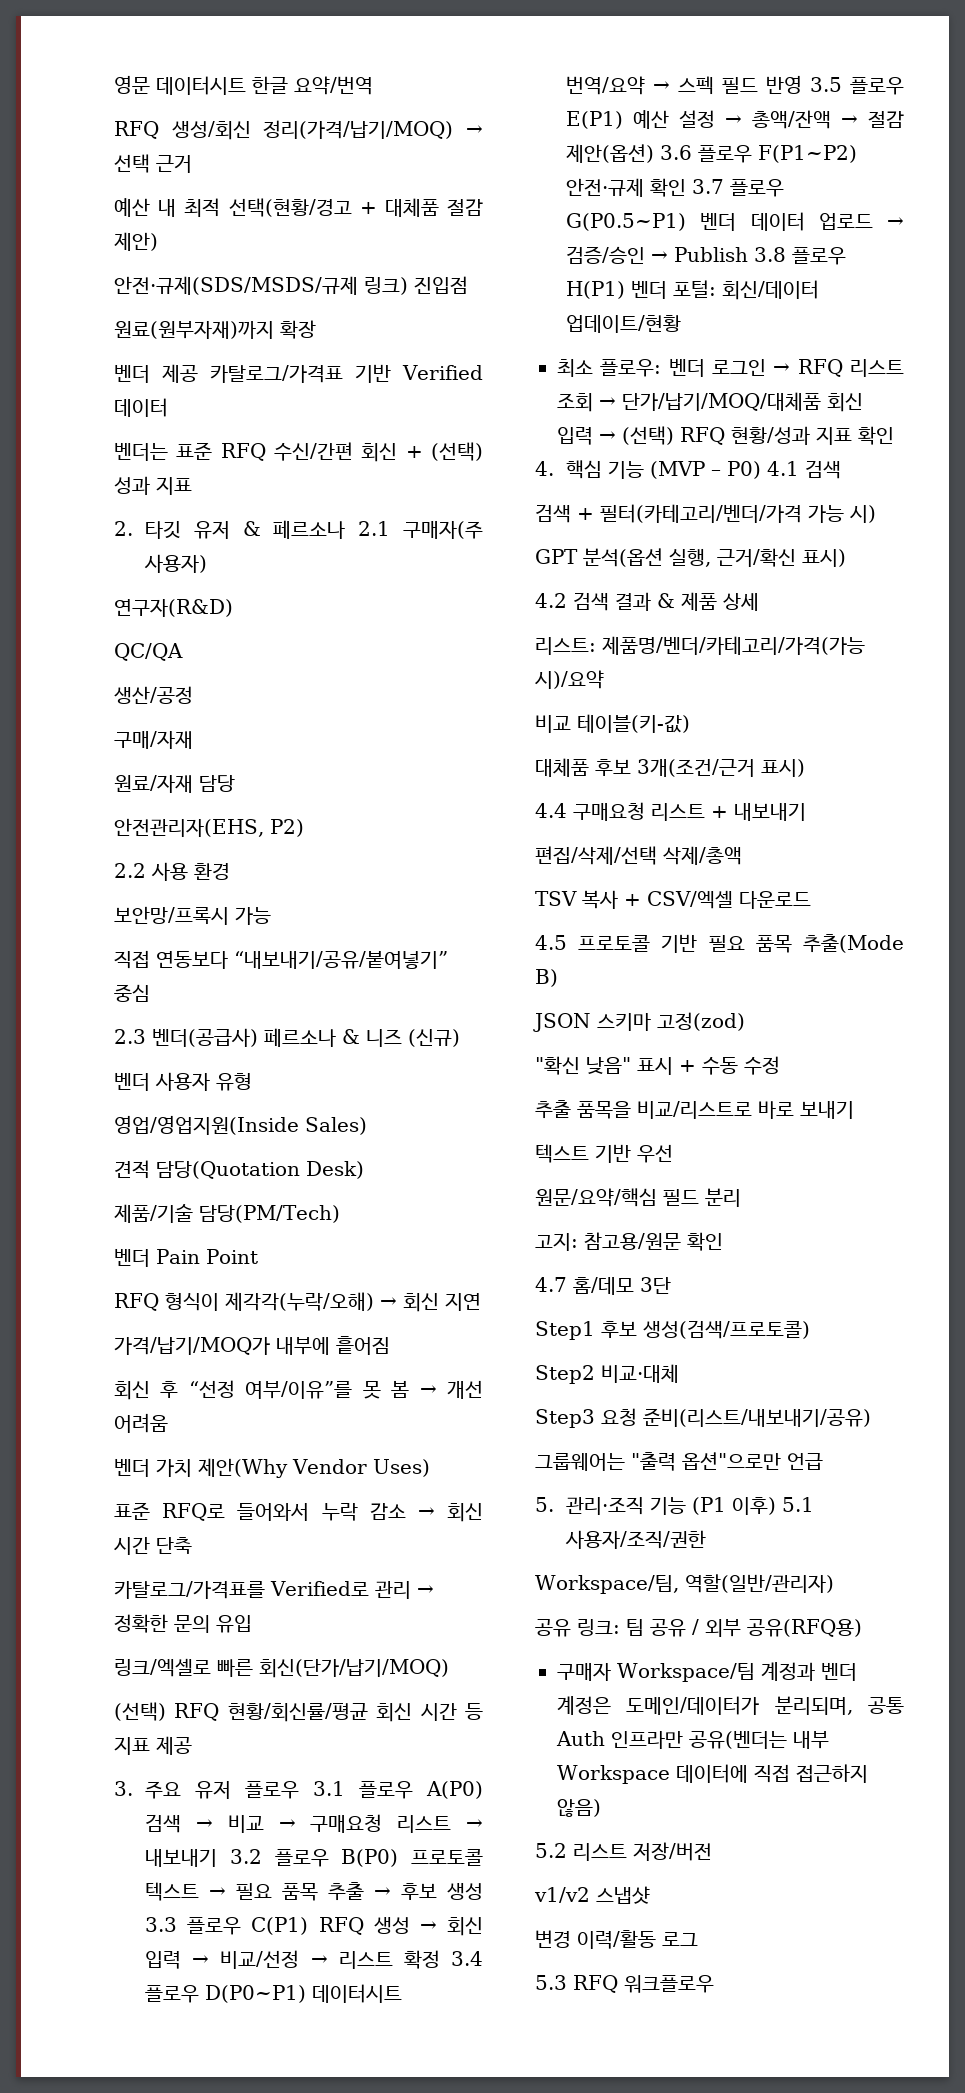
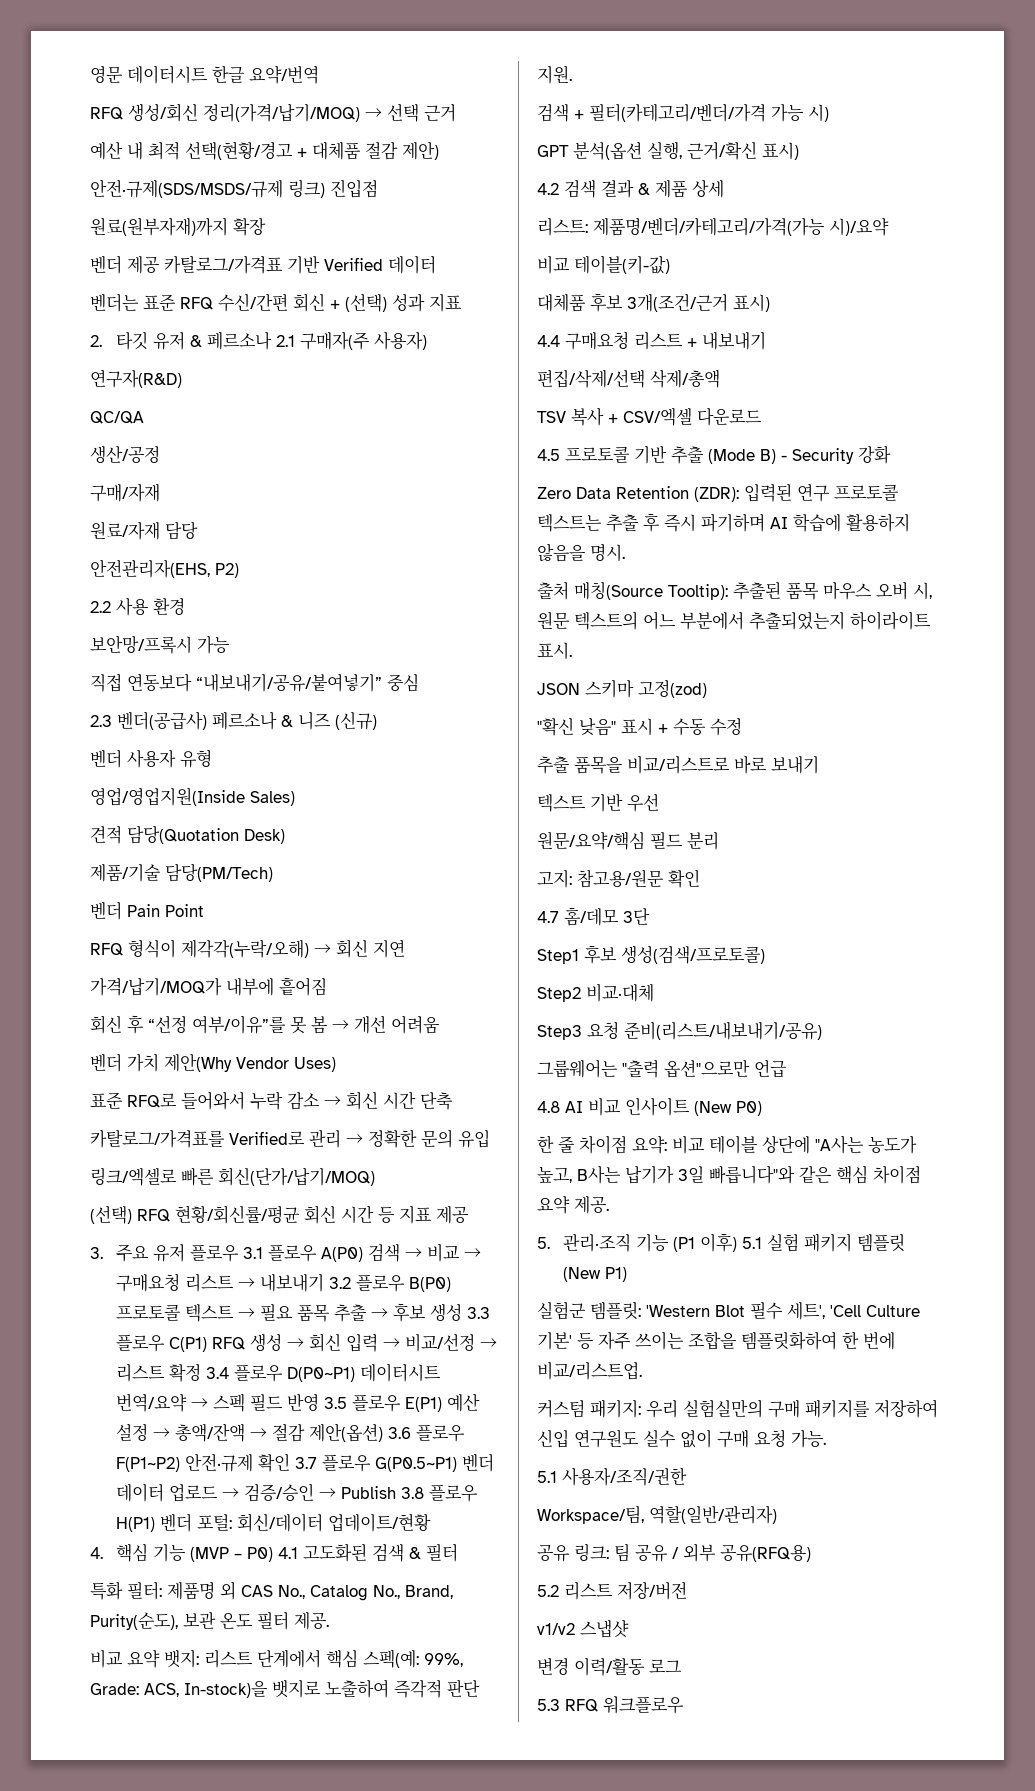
- 최소 플로우: 벤더 로그인 → RFQ 리스트 조회 → 단가/납기/MOQ/대체품 회신 입력 → (선택) RFQ 현황/성과 지표 확인
- 4. 핵심 기능 (MVP – P0) 4.1 검색
+ 4. 핵심 기능 (MVP – P0) 4.1 고도화된 검색 & 필터
+ 특화 필터: 제품명 외 CAS No., Catalog No., Brand, Purity(순도), 보관 온도 필터 제공.
+ 비교 요약 뱃지: 리스트 단계에서 핵심 스펙(예: 99%, Grade: ACS, In-stock)을 뱃지로 노출하여 즉각적 판단 지원.
- 4.5 프로토콜 기반 필요 품목 추출(Mode B)
+ 4.5 프로토콜 기반 추출 (Mode B) - Security 강화
+ Zero Data Retention (ZDR): 입력된 연구 프로토콜 텍스트는 추출 후 즉시 파기하며 AI 학습에 활용하지 않음을 명시.
+ 출처 매칭(Source Tooltip): 추출된 품목 마우스 오버 시, 원문 텍스트의 어느 부분에서 추출되었는지 하이라이트 표시.
+ 4.8 AI 비교 인사이트 (New P0)
+ 한 줄 차이점 요약: 비교 테이블 상단에 "A사는 농도가 높고, B사는 납기가 3일 빠릅니다"와 같은 핵심 차이점 요약 제공.
- 5. 관리·조직 기능 (P1 이후) 5.1 사용자/조직/권한
+ 5. 관리·조직 기능 (P1 이후) 5.1 실험 패키지 템플릿 (New P1)
+ 실험군 템플릿: 'Western Blot 필수 세트', 'Cell Culture 기본' 등 자주 쓰이는 조합을 템플릿화하여 한 번에 비교/리스트업.
+ 커스텀 패키지: 우리 실험실만의 구매 패키지를 저장하여 신입 연구원도 실수 없이 구매 요청 가능.
+ 5.1 사용자/조직/권한
- 구매자 Workspace/팀 계정과 벤더 계정은 도메인/데이터가 분리되며, 공통 Auth 인프라만 공유(벤더는 내부 Workspace 데이터에 직접 접근하지 않음)

